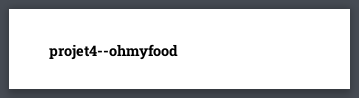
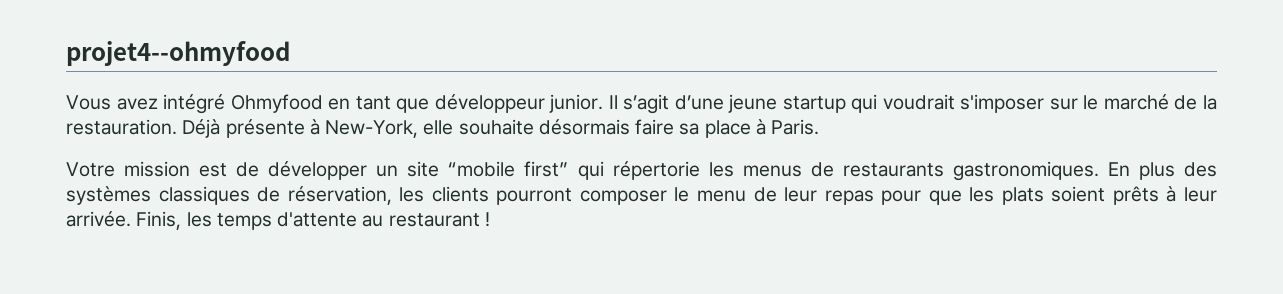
+ Vous avez intégré Ohmyfood en tant que développeur junior. Il s’agit d’une jeune startup qui voudrait s'imposer sur le marché de la restauration. Déjà présente à New-York, elle souhaite désormais faire sa place à Paris.
+ Votre mission est de développer un site “mobile first” qui répertorie les menus de restaurants gastronomiques. En plus des systèmes classiques de réservation, les clients pourront composer le menu de leur repas pour que les plats soient prêts à leur arrivée. Finis, les temps d'attente au restaurant !

